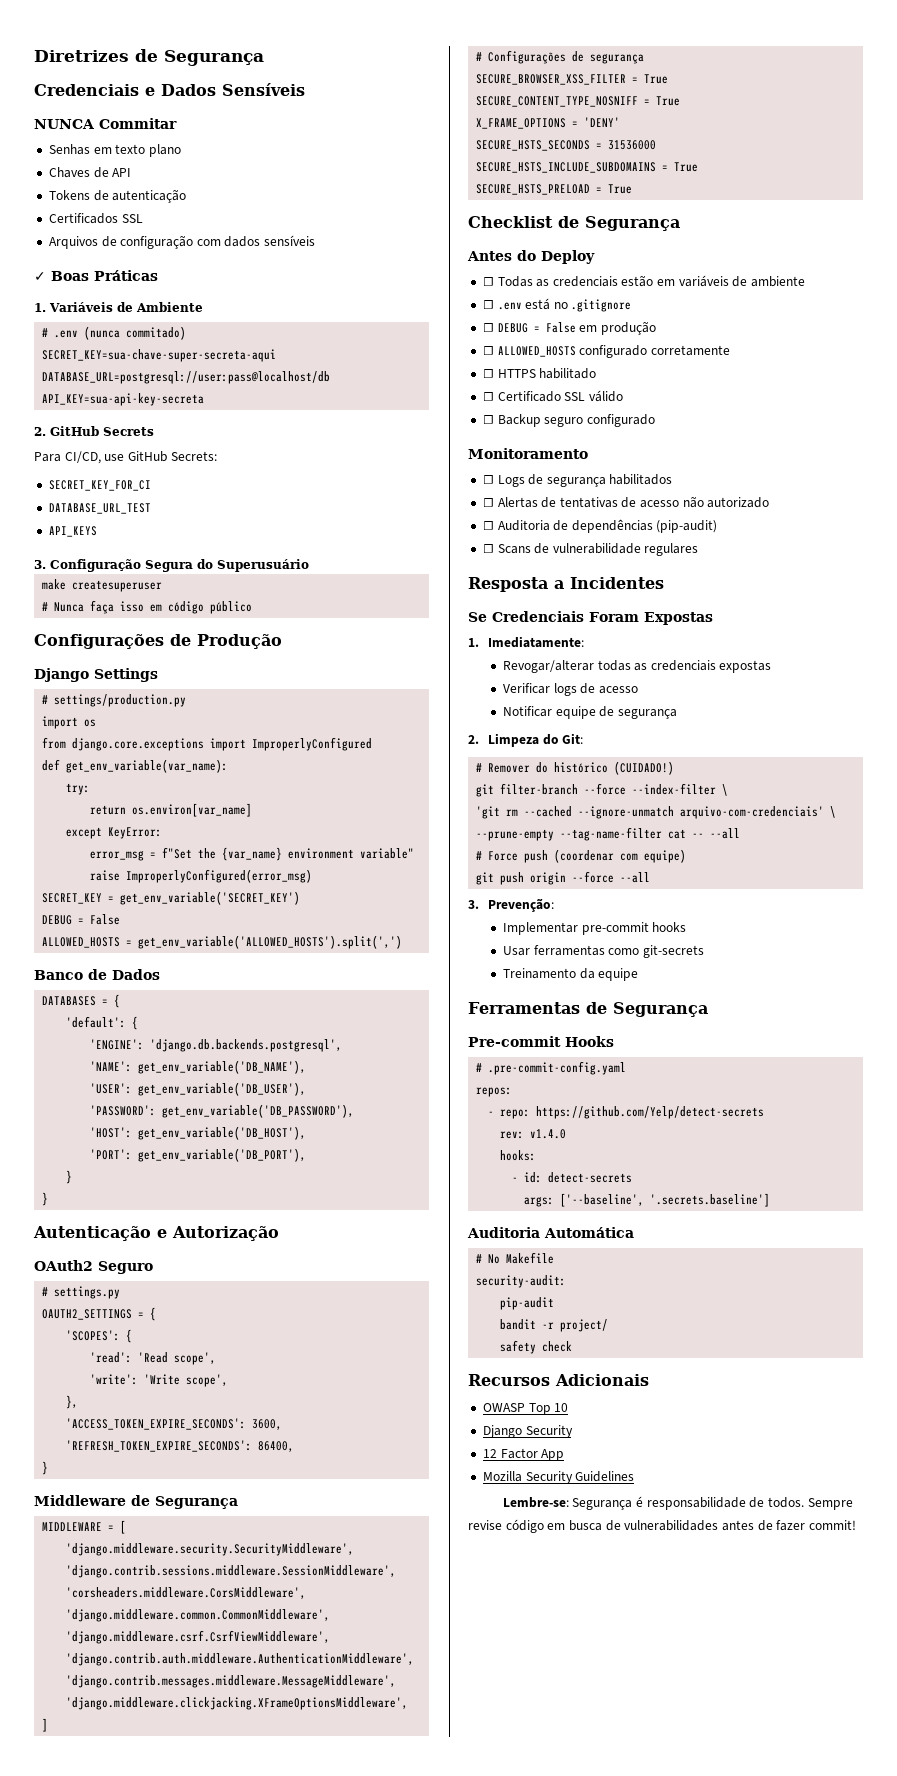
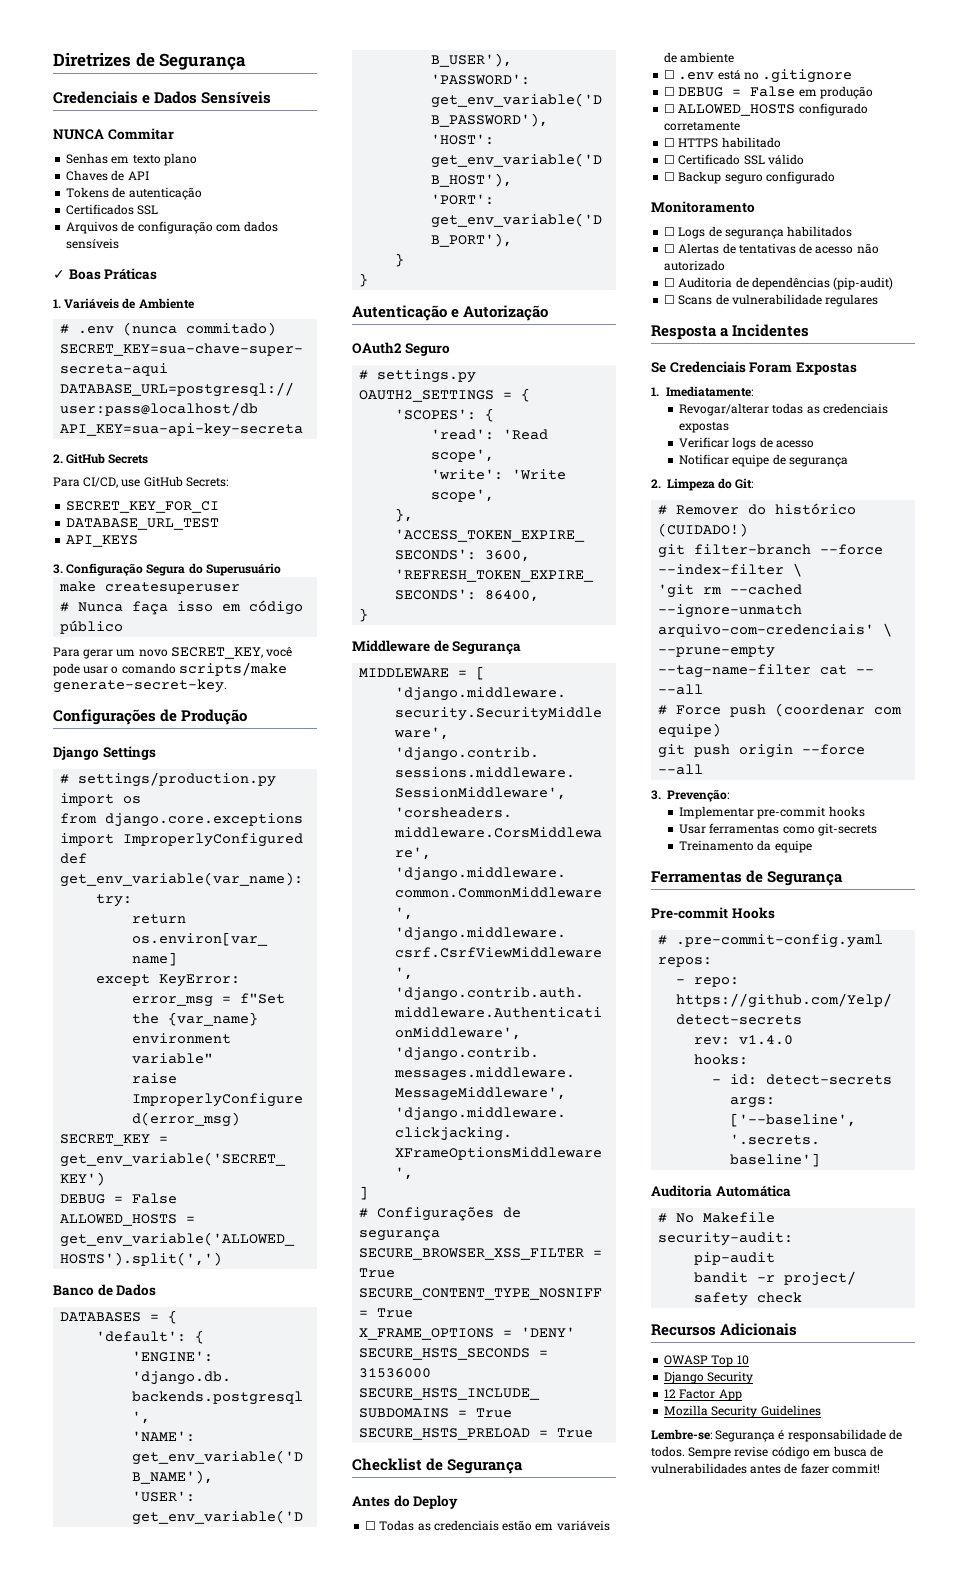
+ Para gerar um novo SECRET_KEY, você pode usar o comando scripts/make generate-secret-key.

